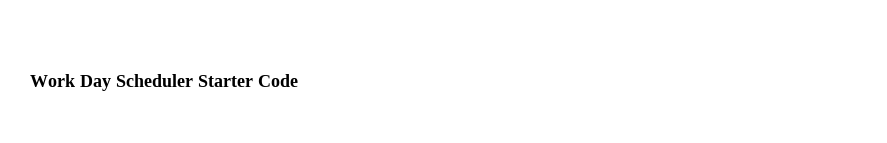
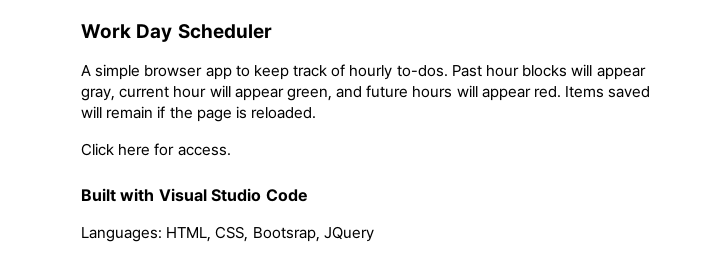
- Work Day Scheduler Starter Code
+ Work Day Scheduler
+ A simple browser app to keep track of hourly to-dos. Past hour blocks will appear gray, current hour will appear green, and future hours will appear red. Items saved will remain if the page is reloaded.
+ Click here for access.
+ Built with Visual Studio Code
+ Languages: HTML, CSS, Bootsrap, JQuery

